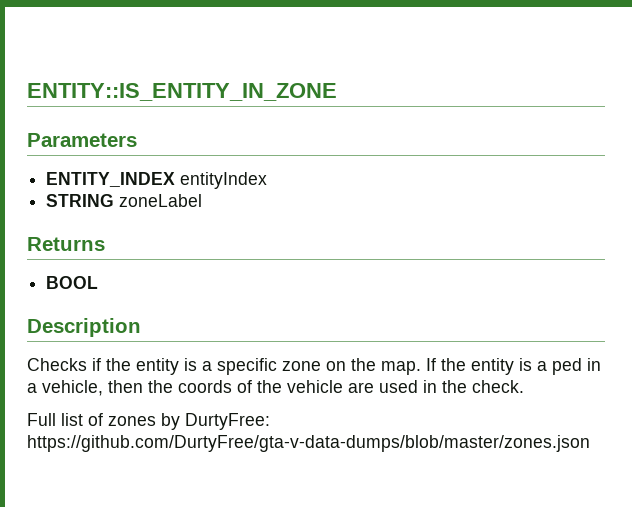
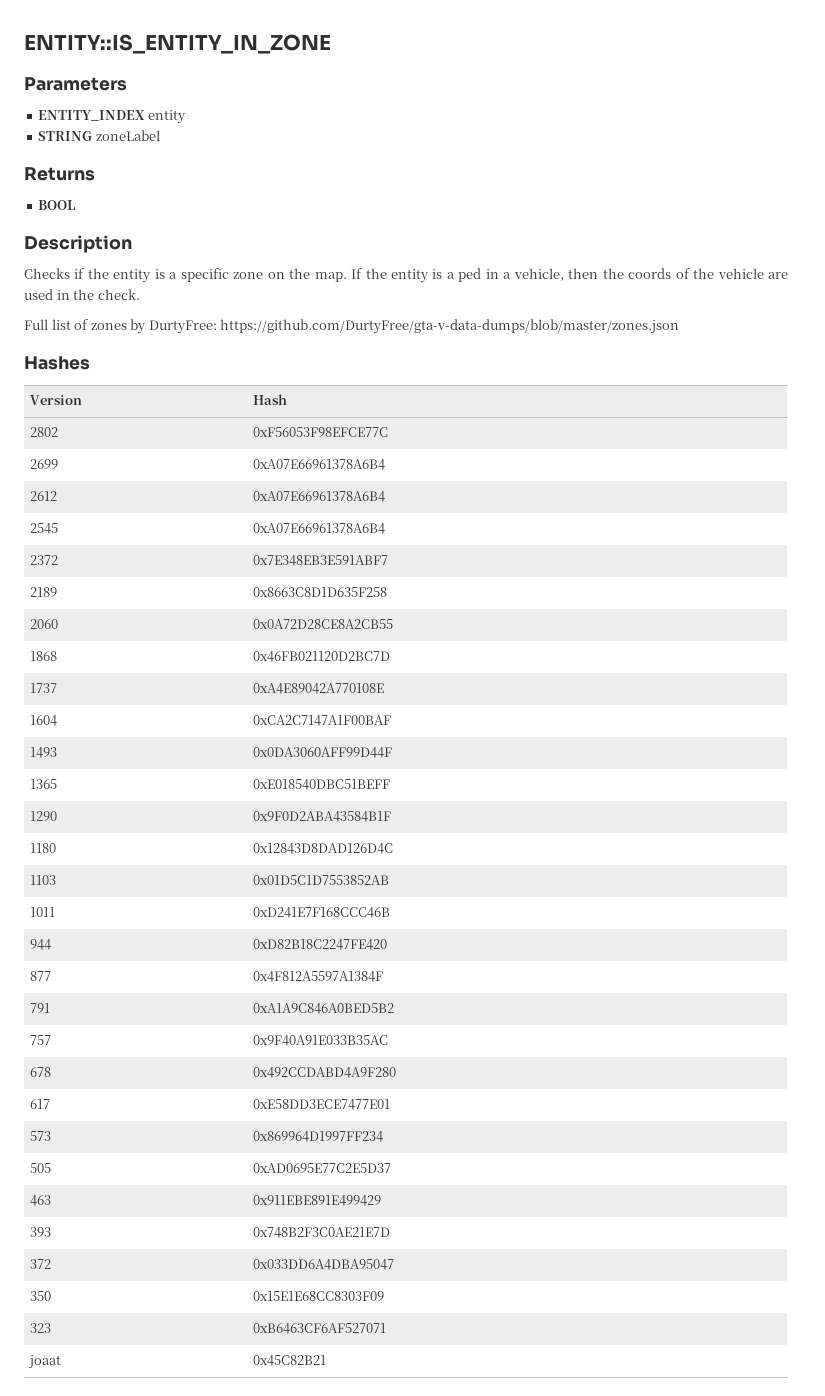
- ENTITY_INDEX entityIndex
+ ENTITY_INDEX entity
+ Hashes
+ Version | Hash
+ 2802 | 0xF56053F98EFCE77C
+ 2699 | 0xA07E66961378A6B4
+ 2612 | 0xA07E66961378A6B4
+ 2545 | 0xA07E66961378A6B4
+ 2372 | 0x7E348EB3E591ABF7
+ 2189 | 0x8663C8D1D635F258
+ 2060 | 0x0A72D28CE8A2CB55
+ 1868 | 0x46FB021120D2BC7D
+ 1737 | 0xA4E89042A770108E
+ 1604 | 0xCA2C7147A1F00BAF
+ 1493 | 0x0DA3060AFF99D44F
+ 1365 | 0xE018540DBC51BEFF
+ 1290 | 0x9F0D2ABA43584B1F
+ 1180 | 0x12843D8DAD126D4C
+ 1103 | 0x01D5C1D7553852AB
+ 1011 | 0xD241E7F168CCC46B
+ 944 | 0xD82B18C2247FE420
+ 877 | 0x4F812A5597A1384F
+ 791 | 0xA1A9C846A0BED5B2
+ 757 | 0x9F40A91E033B35AC
+ 678 | 0x492CCDABD4A9F280
+ 617 | 0xE58DD3ECE7477E01
+ 573 | 0x869964D1997FF234
+ 505 | 0xAD0695E77C2E5D37
+ 463 | 0x911EBE891E499429
+ 393 | 0x748B2F3C0AE21E7D
+ 372 | 0x033DD6A4DBA95047
+ 350 | 0x15E1E68CC8303F09
+ 323 | 0xB6463CF6AF527071
+ joaat | 0x45C82B21

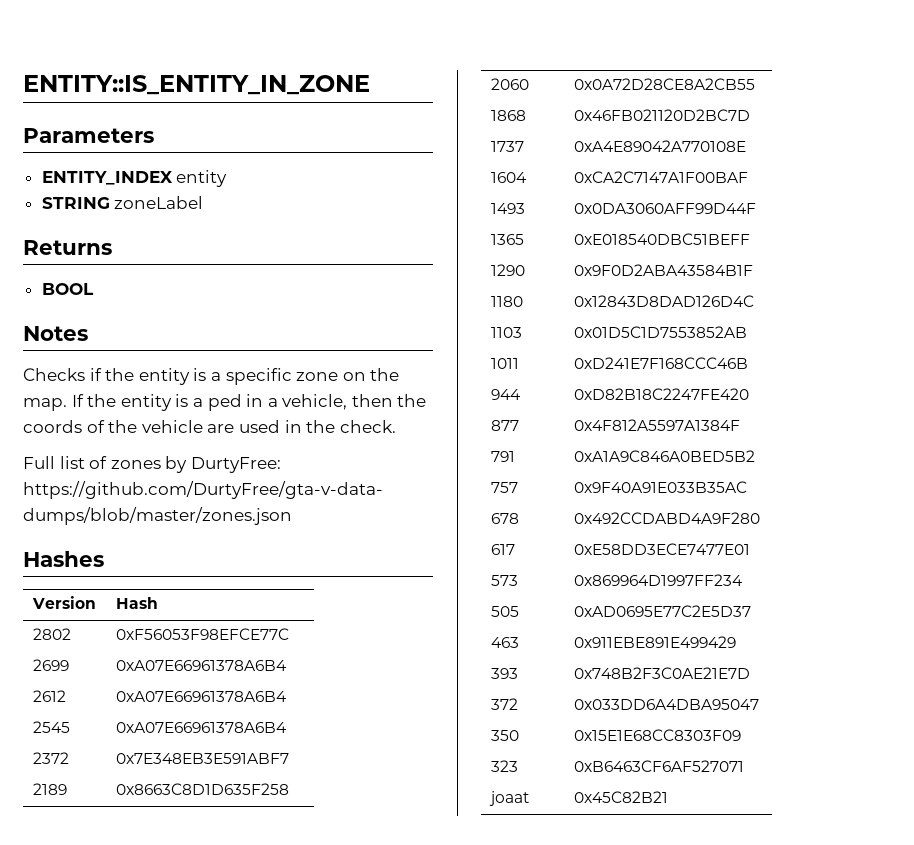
- Description
+ Notes

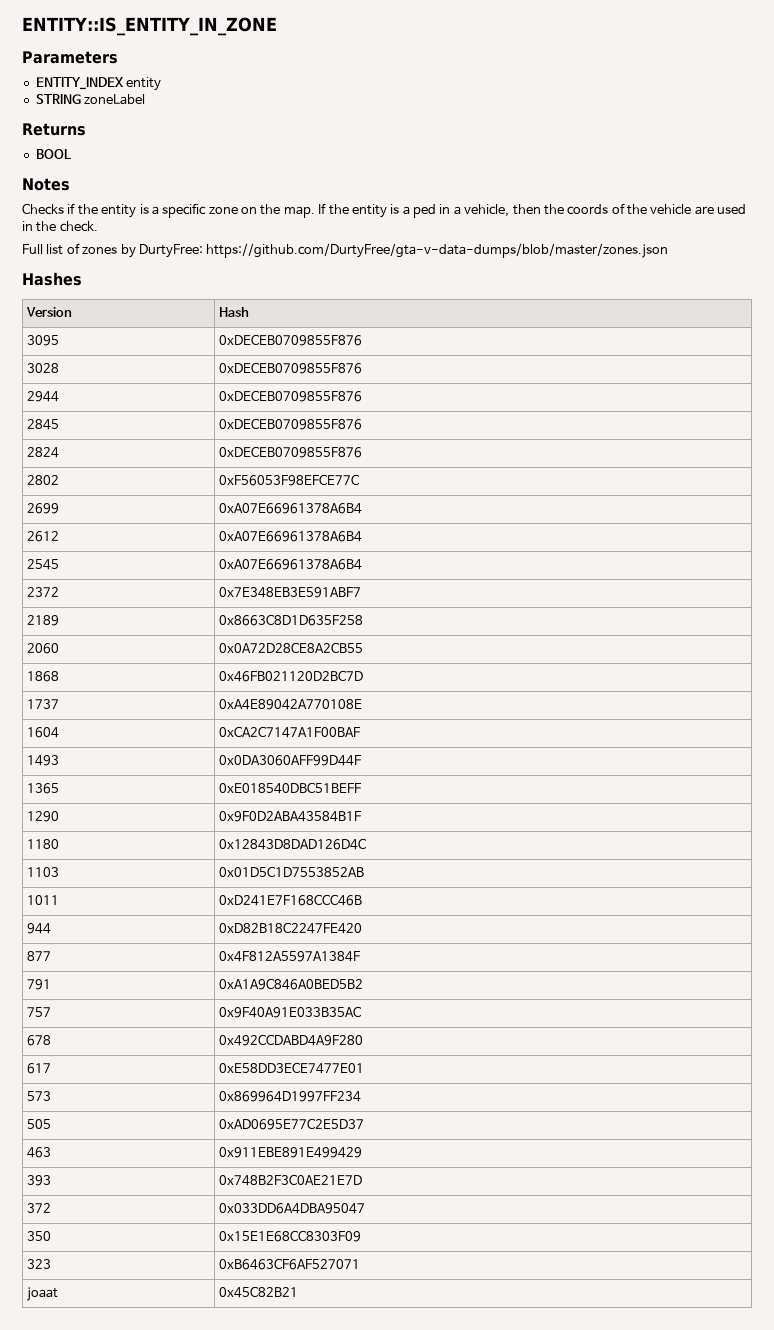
+ 3095 | 0xDECEB0709855F876
+ 3028 | 0xDECEB0709855F876
+ 2944 | 0xDECEB0709855F876
+ 2845 | 0xDECEB0709855F876
+ 2824 | 0xDECEB0709855F876

